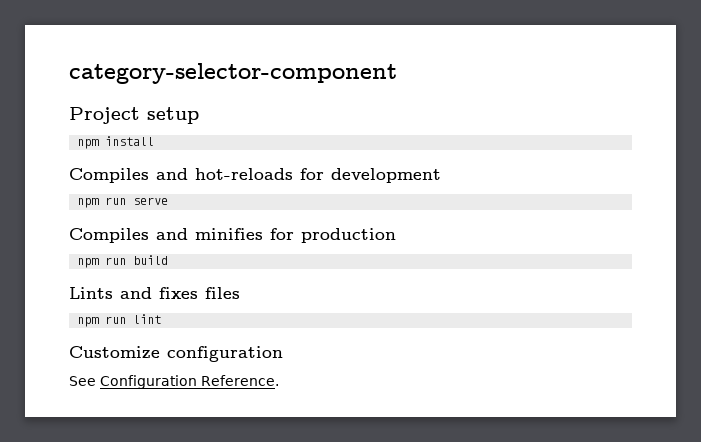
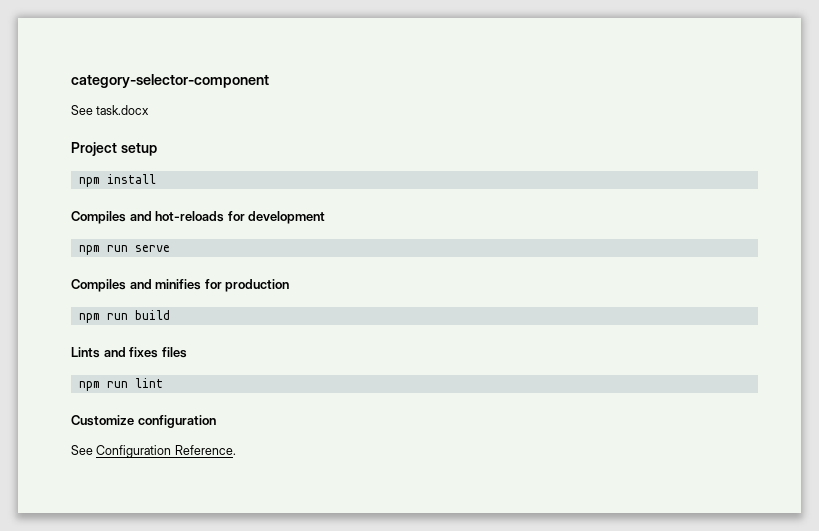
+ See task.docx

